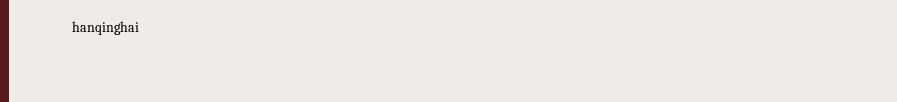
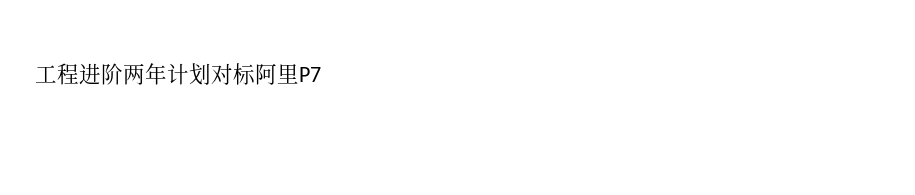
- hanqinghai
+ 工程进阶两年计划对标阿里P7

